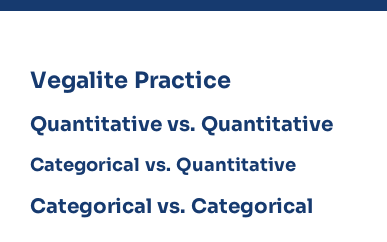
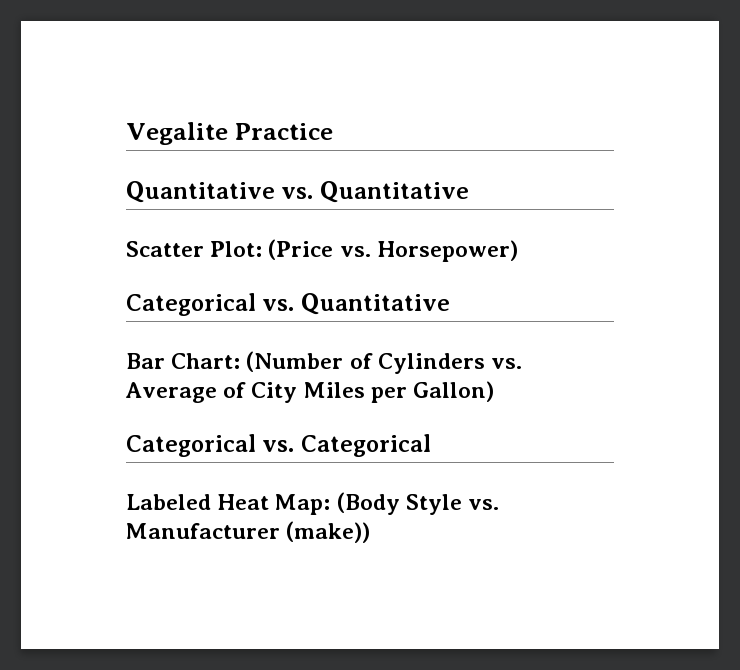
+ Scatter Plot: (Price vs. Horsepower)
  Categorical vs. Quantitative
+ Bar Chart: (Number of Cylinders vs. Average of City Miles per Gallon)
  Categorical vs. Categorical
+ Labeled Heat Map: (Body Style vs. Manufacturer (make))

